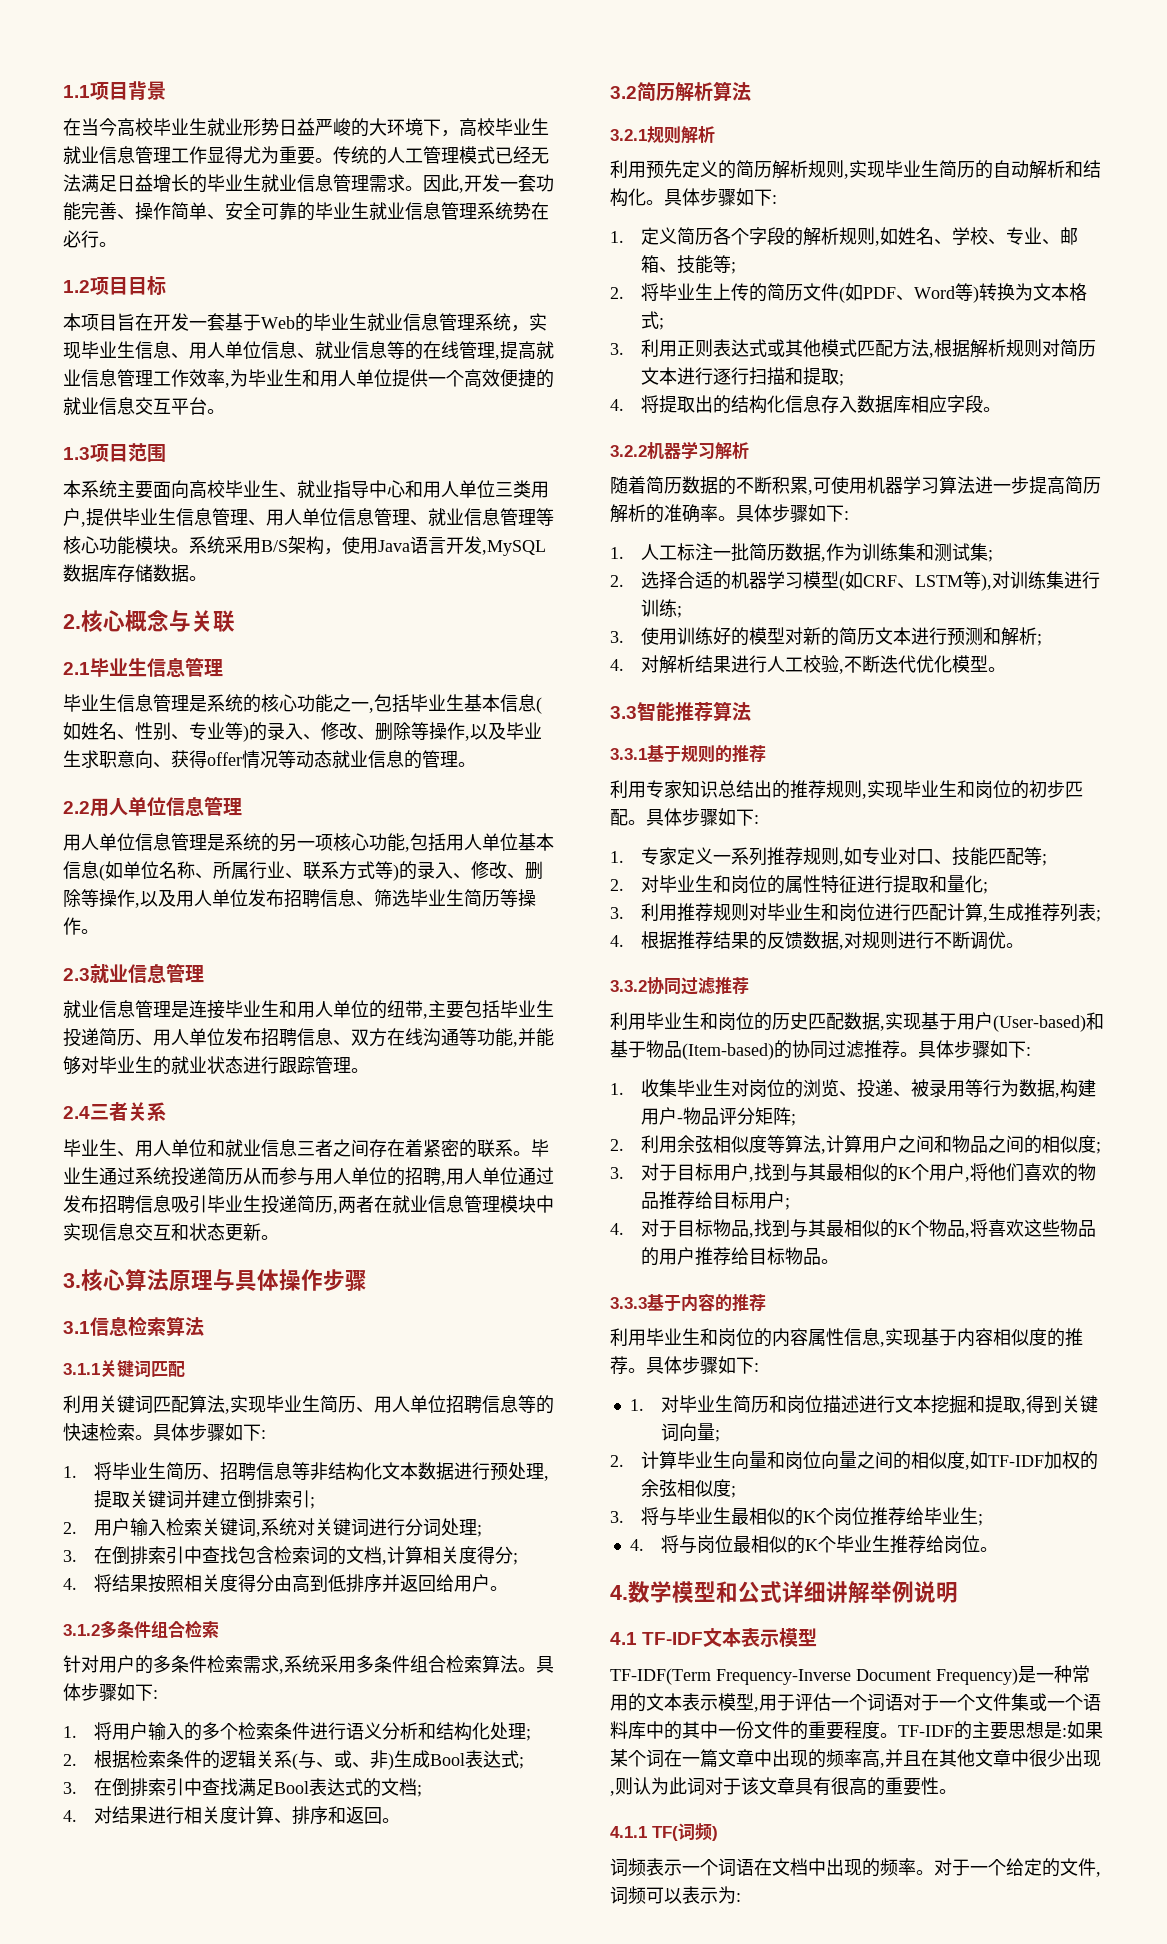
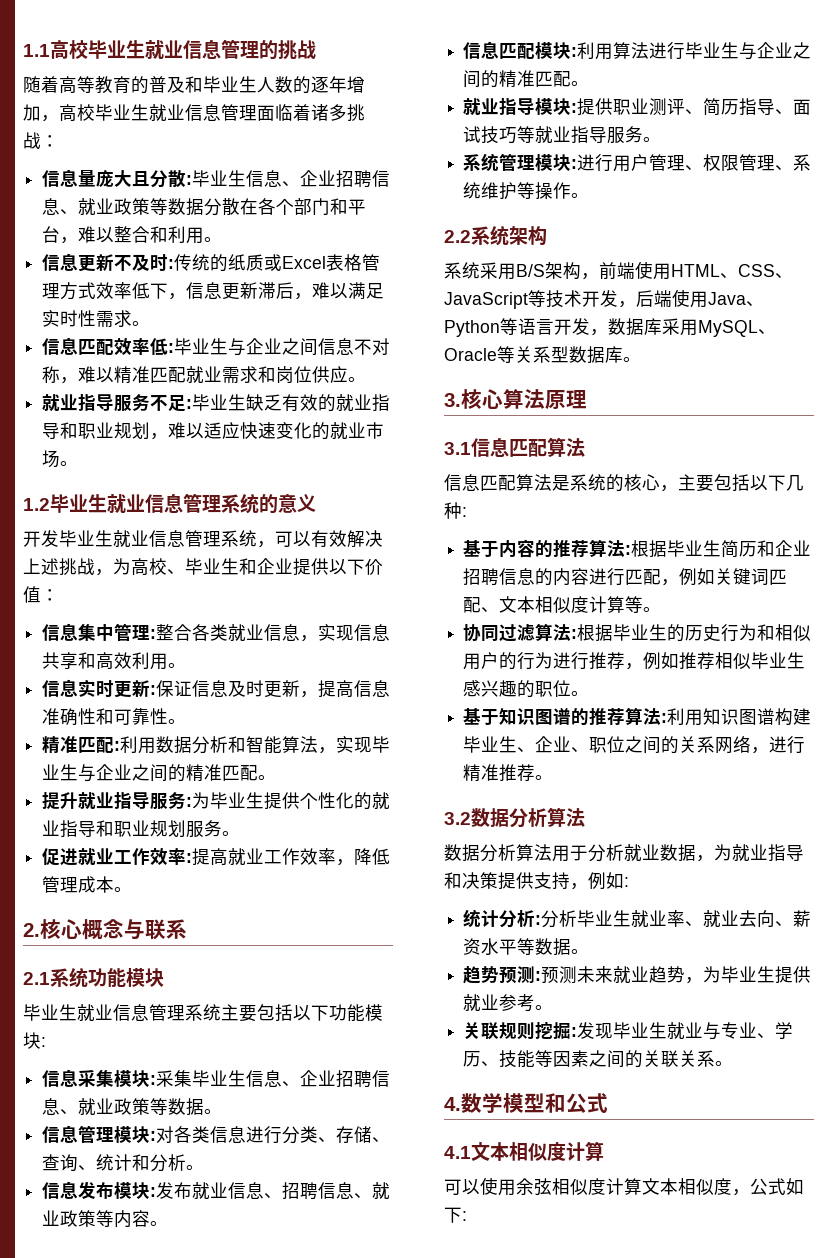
- 1.1项目背景
- 在当今高校毕业生就业形势日益严峻的大环境下，高校毕业生就业信息管理工作显得尤为重要。传统的人工管理模式已经无法满足日益增长的毕业生就业信息管理需求。因此,开发一套功能完善、操作简单、安全可靠的毕业生就业信息管理系统势在必行。
- 1.2项目目标
- 本项目旨在开发一套基于Web的毕业生就业信息管理系统，实现毕业生信息、用人单位信息、就业信息等的在线管理,提高就业信息管理工作效率,为毕业生和用人单位提供一个高效便捷的就业信息交互平台。
- 1.3项目范围
- 本系统主要面向高校毕业生、就业指导中心和用人单位三类用户,提供毕业生信息管理、用人单位信息管理、就业信息管理等核心功能模块。系统采用B/S架构，使用Java语言开发,MySQL数据库存储数据。
- 2.核心概念与关联
- 2.1毕业生信息管理
- 毕业生信息管理是系统的核心功能之一,包括毕业生基本信息(如姓名、性别、专业等)的录入、修改、删除等操作,以及毕业生求职意向、获得offer情况等动态就业信息的管理。
- 2.2用人单位信息管理
- 用人单位信息管理是系统的另一项核心功能,包括用人单位基本信息(如单位名称、所属行业、联系方式等)的录入、修改、删除等操作,以及用人单位发布招聘信息、筛选毕业生简历等操作。
- 2.3就业信息管理
- 就业信息管理是连接毕业生和用人单位的纽带,主要包括毕业生投递简历、用人单位发布招聘信息、双方在线沟通等功能,并能够对毕业生的就业状态进行跟踪管理。
- 2.4三者关系
- 毕业生、用人单位和就业信息三者之间存在着紧密的联系。毕业生通过系统投递简历从而参与用人单位的招聘,用人单位通过发布招聘信息吸引毕业生投递简历,两者在就业信息管理模块中实现信息交互和状态更新。
+ 1.1高校毕业生就业信息管理的挑战
+ 随着高等教育的普及和毕业生人数的逐年增加，高校毕业生就业信息管理面临着诸多挑战：
+ 信息量庞大且分散:毕业生信息、企业招聘信息、就业政策等数据分散在各个部门和平台，难以整合和利用。
+ 信息更新不及时:传统的纸质或Excel表格管理方式效率低下，信息更新滞后，难以满足实时性需求。
+ 信息匹配效率低:毕业生与企业之间信息不对称，难以精准匹配就业需求和岗位供应。
+ 就业指导服务不足:毕业生缺乏有效的就业指导和职业规划，难以适应快速变化的就业市场。
+ 1.2毕业生就业信息管理系统的意义
+ 开发毕业生就业信息管理系统，可以有效解决上述挑战，为高校、毕业生和企业提供以下价值：
+ 信息集中管理:整合各类就业信息，实现信息共享和高效利用。
+ 信息实时更新:保证信息及时更新，提高信息准确性和可靠性。
+ 精准匹配:利用数据分析和智能算法，实现毕业生与企业之间的精准匹配。
+ 提升就业指导服务:为毕业生提供个性化的就业指导和职业规划服务。
+ 促进就业工作效率:提高就业工作效率，降低管理成本。
+ 2.核心概念与联系
+ 2.1系统功能模块
+ 毕业生就业信息管理系统主要包括以下功能模块:
+ 信息采集模块:采集毕业生信息、企业招聘信息、就业政策等数据。
+ 信息管理模块:对各类信息进行分类、存储、查询、统计和分析。
+ 信息发布模块:发布就业信息、招聘信息、就业政策等内容。
+ 信息匹配模块:利用算法进行毕业生与企业之间的精准匹配。
+ 就业指导模块:提供职业测评、简历指导、面试技巧等就业指导服务。
+ 系统管理模块:进行用户管理、权限管理、系统维护等操作。
+ 2.2系统架构
+ 系统采用B/S架构，前端使用HTML、CSS、JavaScript等技术开发，后端使用Java、Python等语言开发，数据库采用MySQL、Oracle等关系型数据库。
- 3.核心算法原理与具体操作步骤
+ 3.核心算法原理
- 3.1信息检索算法
- 3.1.1关键词匹配
- 利用关键词匹配算法,实现毕业生简历、用人单位招聘信息等的快速检索。具体步骤如下:
- 1.将毕业生简历、招聘信息等非结构化文本数据进行预处理,提取关键词并建立倒排索引;
- 2.用户输入检索关键词,系统对关键词进行分词处理;
- 3.在倒排索引中查找包含检索词的文档,计算相关度得分;
- 4.将结果按照相关度得分由高到低排序并返回给用户。
- 3.1.2多条件组合检索
- 针对用户的多条件检索需求,系统采用多条件组合检索算法。具体步骤如下:
- 1.将用户输入的多个检索条件进行语义分析和结构化处理;
- 2.根据检索条件的逻辑关系(与、或、非)生成Bool表达式;
- 3.在倒排索引中查找满足Bool表达式的文档;
- 4.对结果进行相关度计算、排序和返回。
- 3.2简历解析算法
- 3.2.1规则解析
- 利用预先定义的简历解析规则,实现毕业生简历的自动解析和结构化。具体步骤如下:
- 1.定义简历各个字段的解析规则,如姓名、学校、专业、邮箱、技能等;
- 2.将毕业生上传的简历文件(如PDF、Word等)转换为文本格式;
- 3.利用正则表达式或其他模式匹配方法,根据解析规则对简历文本进行逐行扫描和提取;
- 4.将提取出的结构化信息存入数据库相应字段。
- 3.2.2机器学习解析
- 随着简历数据的不断积累,可使用机器学习算法进一步提高简历解析的准确率。具体步骤如下:
- 1.人工标注一批简历数据,作为训练集和测试集;
- 2.选择合适的机器学习模型(如CRF、LSTM等),对训练集进行训练;
- 3.使用训练好的模型对新的简历文本进行预测和解析;
- 4.对解析结果进行人工校验,不断迭代优化模型。
- 3.3智能推荐算法
- 3.3.1基于规则的推荐
- 利用专家知识总结出的推荐规则,实现毕业生和岗位的初步匹配。具体步骤如下:
- 1.专家定义一系列推荐规则,如专业对口、技能匹配等;
- 2.对毕业生和岗位的属性特征进行提取和量化;
- 3.利用推荐规则对毕业生和岗位进行匹配计算,生成推荐列表;
- 4.根据推荐结果的反馈数据,对规则进行不断调优。
- 3.3.2协同过滤推荐
- 利用毕业生和岗位的历史匹配数据,实现基于用户(User-based)和基于物品(Item-based)的协同过滤推荐。具体步骤如下:
- 1.收集毕业生对岗位的浏览、投递、被录用等行为数据,构建用户-物品评分矩阵;
- 2.利用余弦相似度等算法,计算用户之间和物品之间的相似度;
- 3.对于目标用户,找到与其最相似的K个用户,将他们喜欢的物品推荐给目标用户;
- 4.对于目标物品,找到与其最相似的K个物品,将喜欢这些物品的用户推荐给目标物品。
- 3.3.3基于内容的推荐
- 利用毕业生和岗位的内容属性信息,实现基于内容相似度的推荐。具体步骤如下:
- 1.对毕业生简历和岗位描述进行文本挖掘和提取,得到关键词向量;
- 2.计算毕业生向量和岗位向量之间的相似度,如TF-IDF加权的余弦相似度;
- 3.将与毕业生最相似的K个岗位推荐给毕业生;
- 4.将与岗位最相似的K个毕业生推荐给岗位。
+ 3.1信息匹配算法
+ 信息匹配算法是系统的核心，主要包括以下几种:
+ 基于内容的推荐算法:根据毕业生简历和企业招聘信息的内容进行匹配，例如关键词匹配、文本相似度计算等。
+ 协同过滤算法:根据毕业生的历史行为和相似用户的行为进行推荐，例如推荐相似毕业生感兴趣的职位。
+ 基于知识图谱的推荐算法:利用知识图谱构建毕业生、企业、职位之间的关系网络，进行精准推荐。
+ 3.2数据分析算法
+ 数据分析算法用于分析就业数据，为就业指导和决策提供支持，例如:
+ 统计分析:分析毕业生就业率、就业去向、薪资水平等数据。
+ 趋势预测:预测未来就业趋势，为毕业生提供就业参考。
+ 关联规则挖掘:发现毕业生就业与专业、学历、技能等因素之间的关联关系。
- 4.数学模型和公式详细讲解举例说明
- 4.1 TF-IDF文本表示模型
- TF-IDF(Term Frequency-Inverse Document Frequency)是一种常用的文本表示模型,用于评估一个词语对于一个文件集或一个语料库中的其中一份文件的重要程度。TF-IDF的主要思想是:如果某个词在一篇文章中出现的频率高,并且在其他文章中很少出现,则认为此词对于该文章具有很高的重要性。
- 4.1.1 TF(词频)
- 词频表示一个词语在文档中出现的频率。对于一个给定的文件,词频可以表示为:
+ 4.数学模型和公式
+ 4.1文本相似度计算
+ 可以使用余弦相似度计算文本相似度，公式如下:

